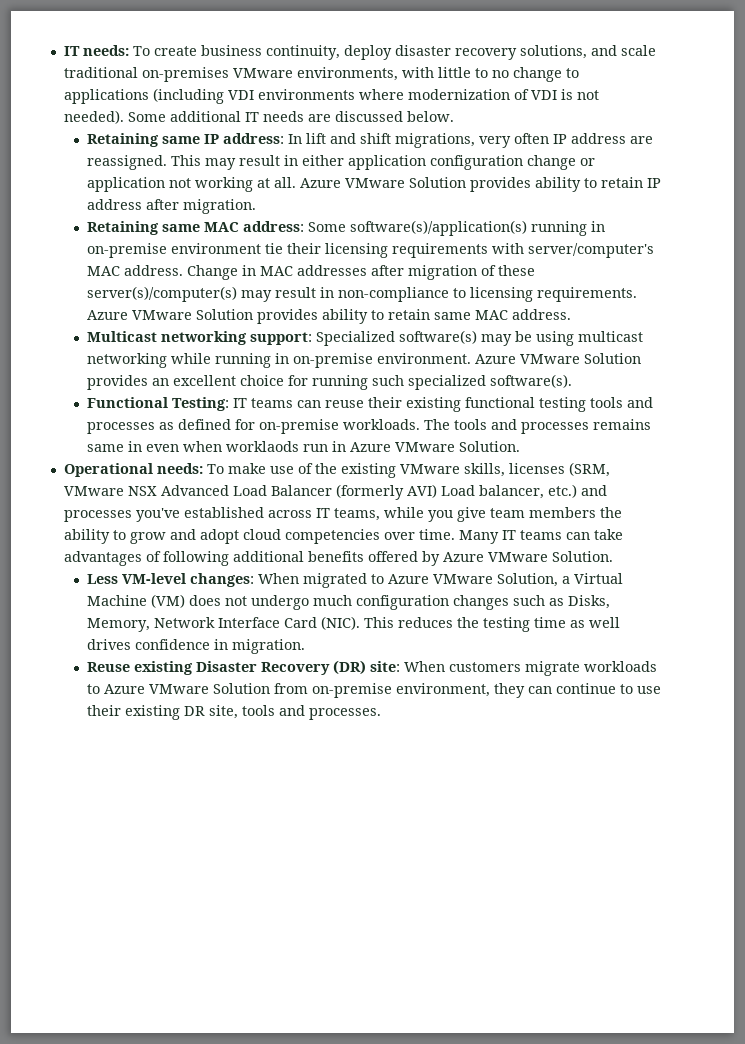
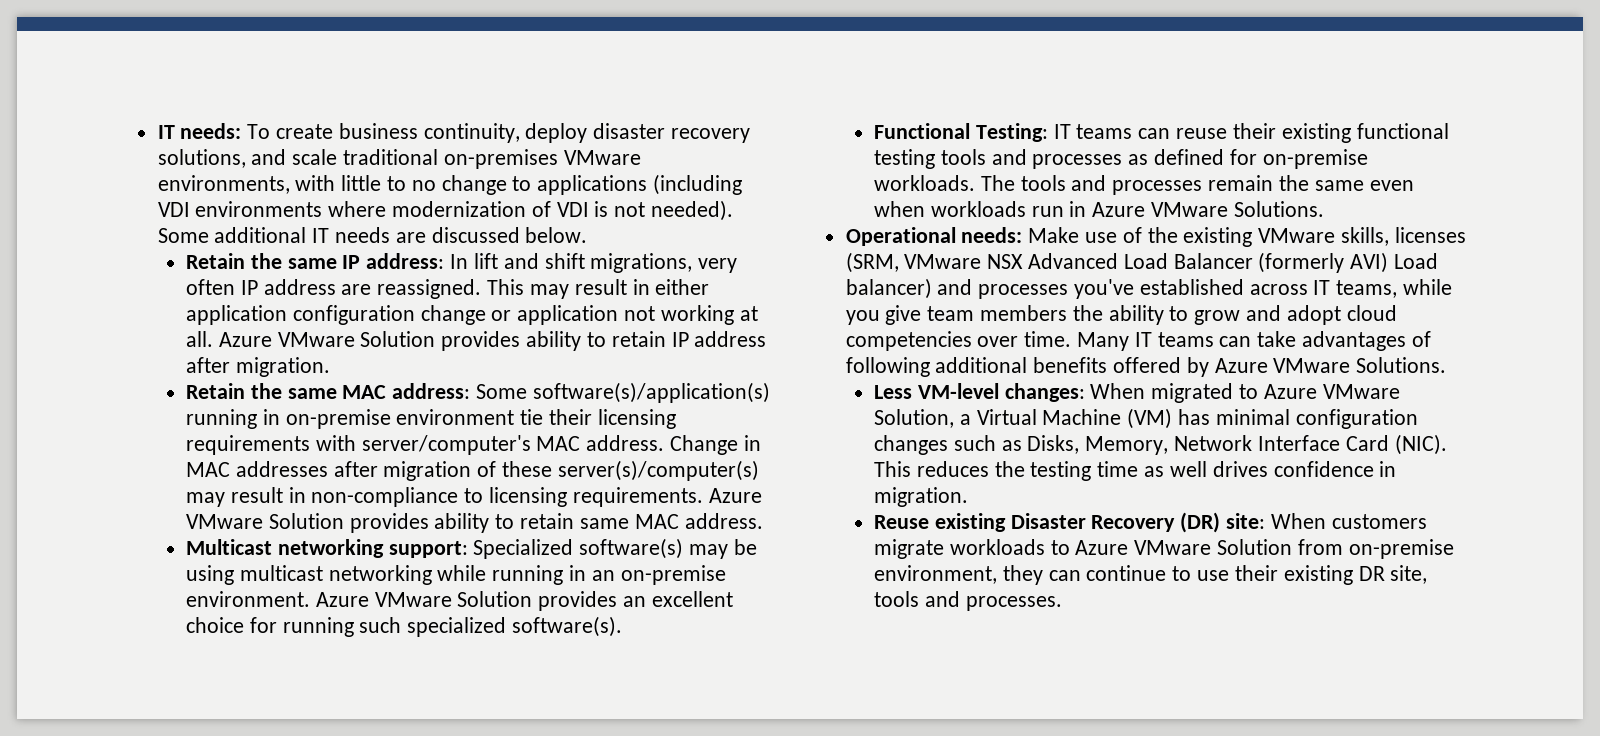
- Retaining same IP address: In lift and shift migrations, very often IP address are reassigned.
+ Retain the same IP address: In lift and shift migrations, very often IP address are reassigned.
- Retaining same MAC address: Some software(s)/application(s) running in on-premise environment tie their licensing requirements with server/computer's MAC address.
+ Retain the same MAC address: Some software(s)/application(s) running in on-premise environment tie their licensing requirements with server/computer's MAC address.
- Multicast networking support: Specialized software(s) may be using multicast networking while running in on-premise environment.
+ Multicast networking support: Specialized software(s) may be using multicast networking while running in an on-premise environment.
- The tools and processes remains same in even when worklaods run in Azure VMware Solution.
+ The tools and processes remain the same even when workloads run in Azure VMware Solutions.
- Operational needs: To make use of the existing VMware skills, licenses (SRM, VMware NSX Advanced Load Balancer (formerly AVI) Load balancer, etc.) and processes you've established across IT teams, while you give team members the ability to grow and adopt cloud competencies over time.
+ Operational needs: Make use of the existing VMware skills, licenses (SRM, VMware NSX Advanced Load Balancer (formerly AVI) Load balancer) and processes you've established across IT teams, while you give team members the ability to grow and adopt cloud competencies over time.
- Many IT teams can take advantages of following additional benefits offered by Azure VMware Solution.
+ Many IT teams can take advantages of following additional benefits offered by Azure VMware Solutions.
- Less VM-level changes: When migrated to Azure VMware Solution, a Virtual Machine (VM) does not undergo much configuration changes such as Disks, Memory, Network Interface Card (NIC).
+ Less VM-level changes: When migrated to Azure VMware Solution, a Virtual Machine (VM) has minimal configuration changes such as Disks, Memory, Network Interface Card (NIC).

